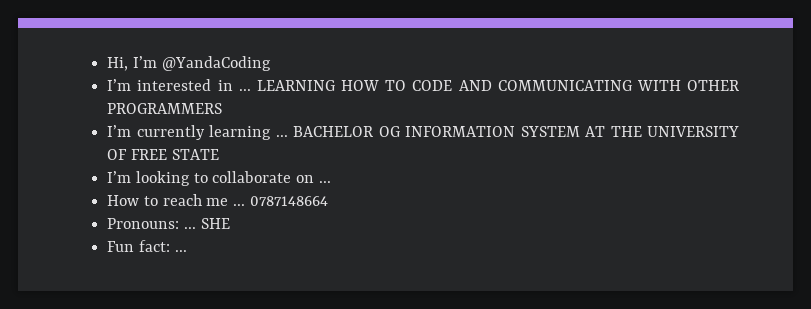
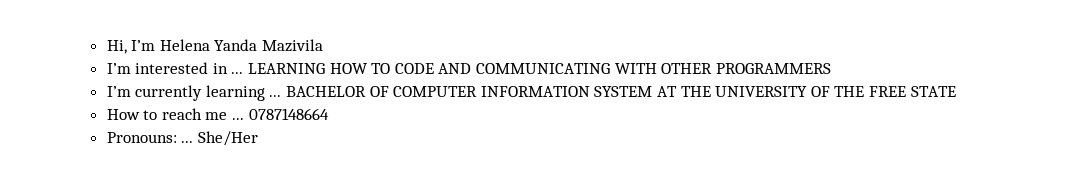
- Hi, I’m @YandaCoding
+ Hi, I’m Helena Yanda Mazivila
- BACHELOR OG INFORMATION SYSTEM AT THE UNIVERSITY OF FREE STATE
+ BACHELOR OF COMPUTER INFORMATION SYSTEM AT THE UNIVERSITY OF THE FREE STATE
- I’m looking to collaborate on ...
- SHE
- Fun fact: ...
+ She/Her

